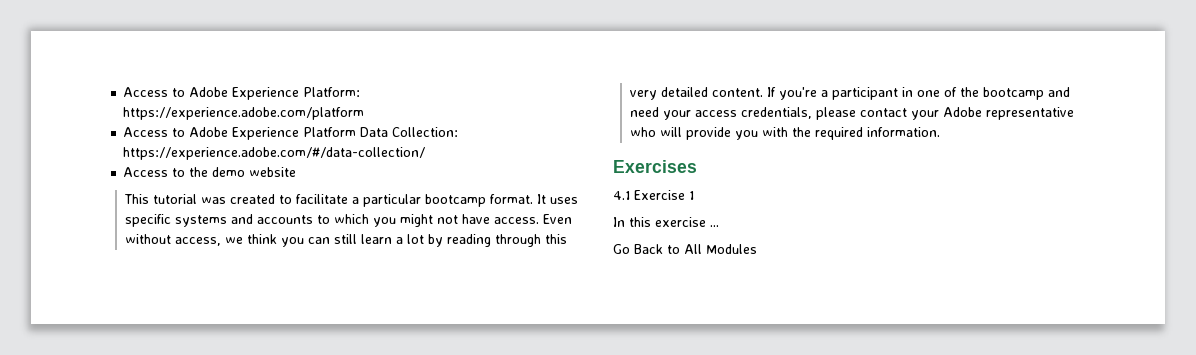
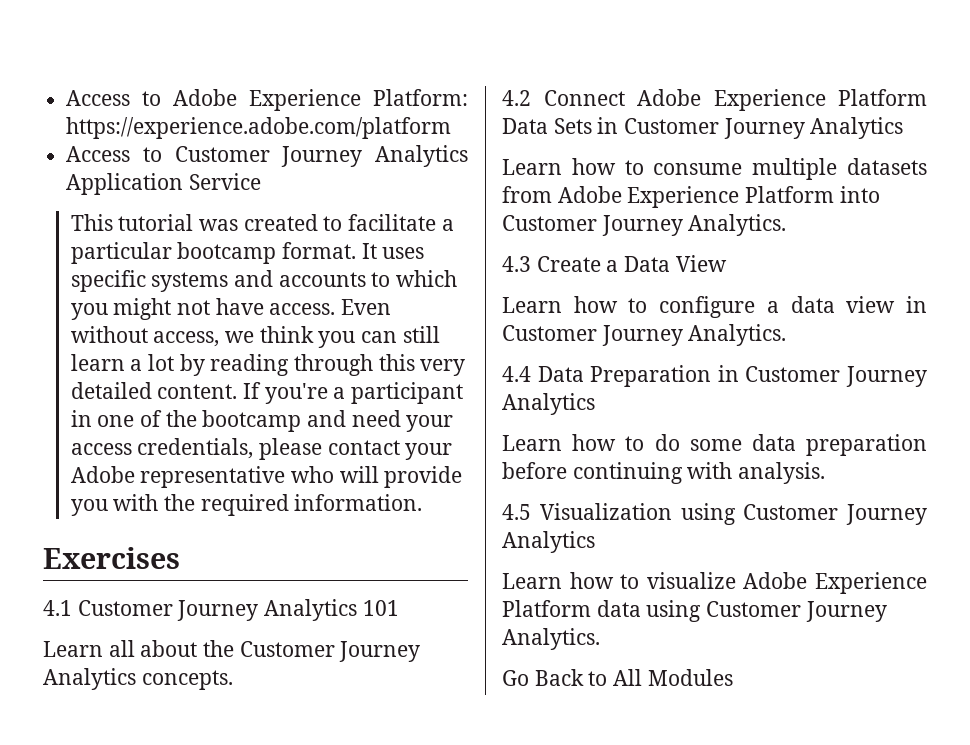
- Access to Adobe Experience Platform Data Collection: https://experience.adobe.com/#/data-collection/
- Access to the demo website
+ Access to Customer Journey Analytics Application Service
- 4.1 Exercise 1
- In this exercise ...
+ 4.1 Customer Journey Analytics 101
+ Learn all about the Customer Journey Analytics concepts.
+ 4.2 Connect Adobe Experience Platform Data Sets in Customer Journey Analytics
+ Learn how to consume multiple datasets from Adobe Experience Platform into Customer Journey Analytics.
+ 4.3 Create a Data View
+ Learn how to configure a data view in Customer Journey Analytics.
+ 4.4 Data Preparation in Customer Journey Analytics
+ Learn how to do some data preparation before continuing with analysis.
+ 4.5 Visualization using Customer Journey Analytics
+ Learn how to visualize Adobe Experience Platform data using Customer Journey Analytics.

